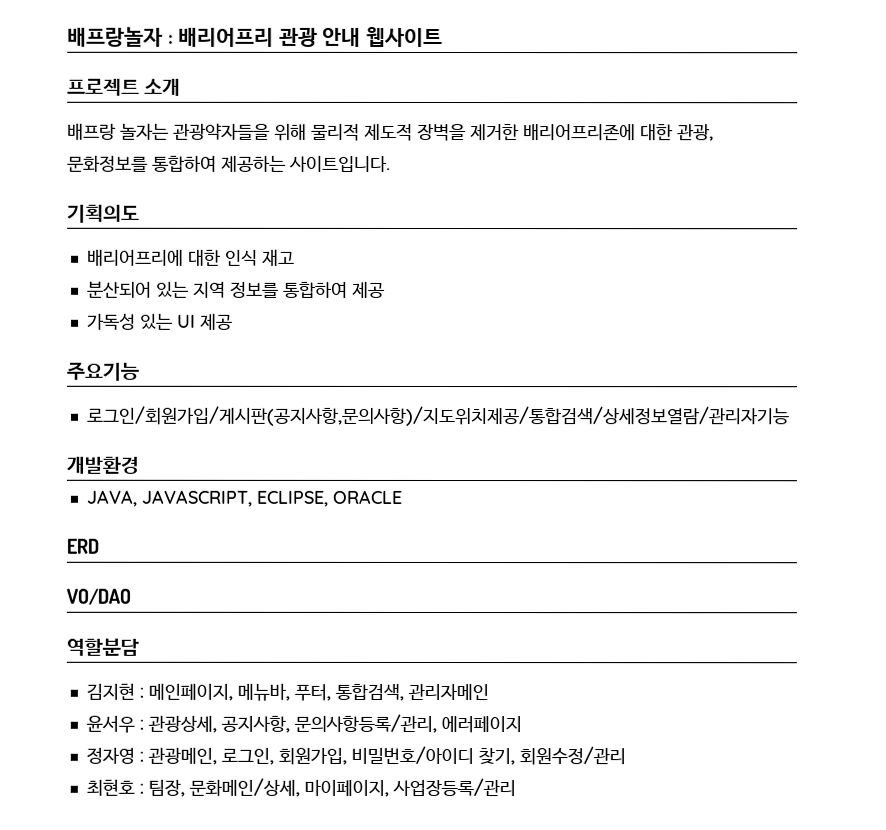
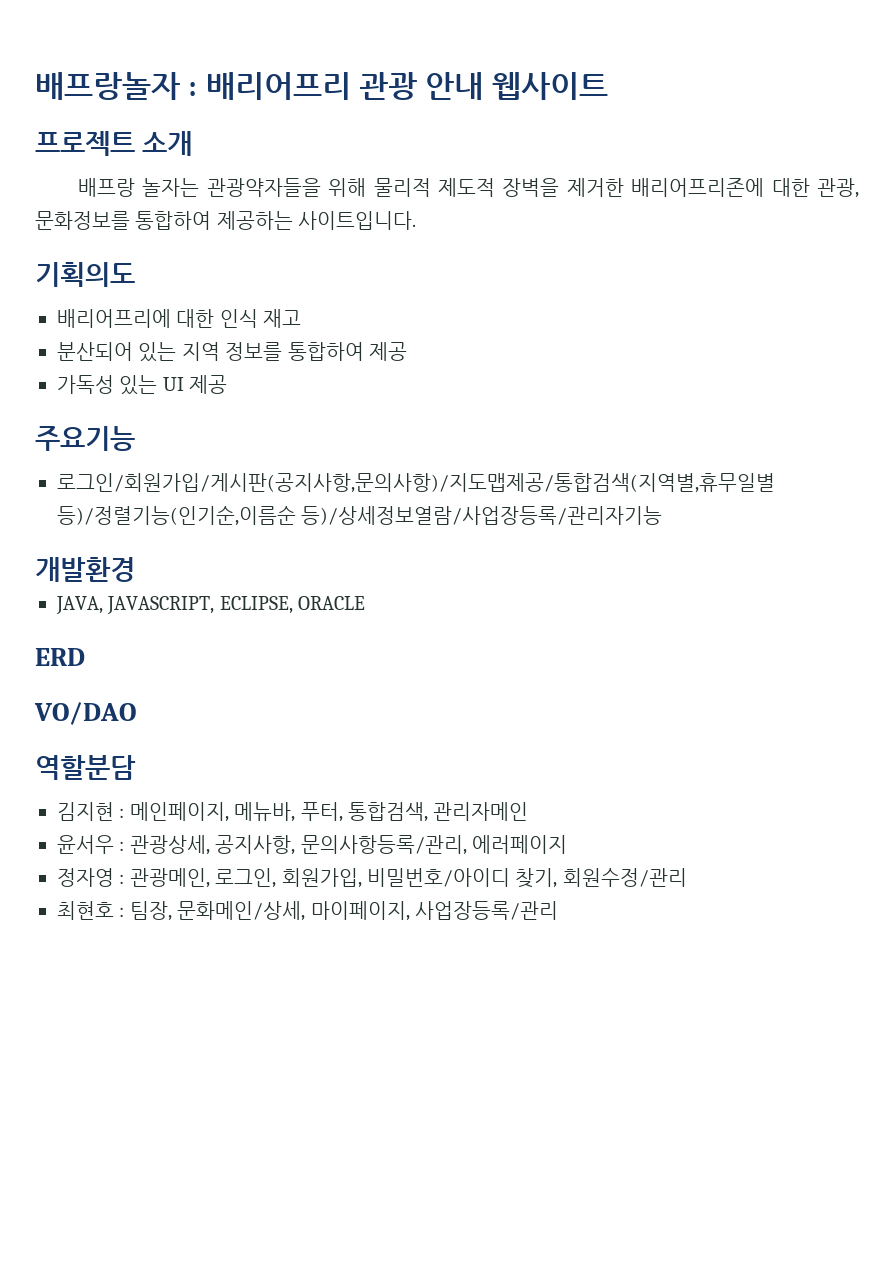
- 로그인/회원가입/게시판(공지사항,문의사항)/지도위치제공/통합검색/상세정보열람/관리자기능
+ 로그인/회원가입/게시판(공지사항,문의사항)/지도맵제공/통합검색(지역별,휴무일별 등)/정렬기능(인기순,이름순 등)/상세정보열람/사업장등록/관리자기능

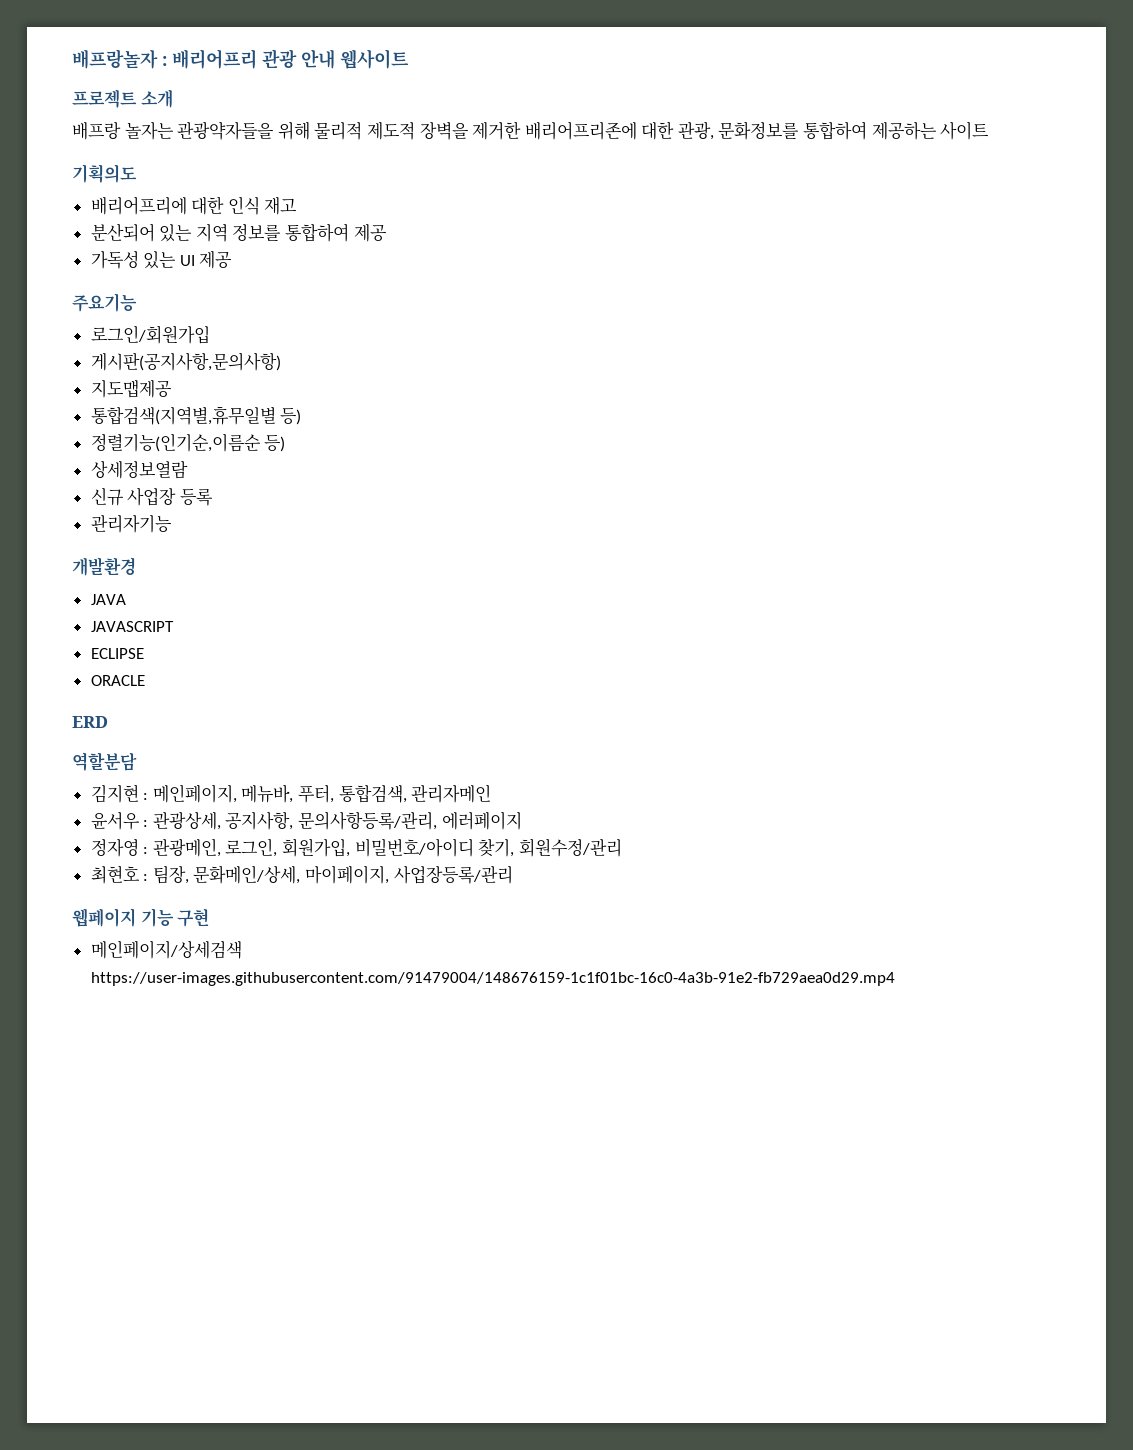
- 배프랑 놀자는 관광약자들을 위해 물리적 제도적 장벽을 제거한 배리어프리존에 대한 관광, 문화정보를 통합하여 제공하는 사이트입니다.
+ 배프랑 놀자는 관광약자들을 위해 물리적 제도적 장벽을 제거한 배리어프리존에 대한 관광, 문화정보를 통합하여 제공하는 사이트
- 로그인/회원가입/게시판(공지사항,문의사항)/지도맵제공/통합검색(지역별,휴무일별 등)/정렬기능(인기순,이름순 등)/상세정보열람/사업장등록/관리자기능
+ 로그인/회원가입
+ 게시판(공지사항,문의사항)
+ 지도맵제공
+ 통합검색(지역별,휴무일별 등)
+ 정렬기능(인기순,이름순 등)
+ 상세정보열람
+ 신규 사업장 등록
+ 관리자기능
  개발환경
- JAVA, JAVASCRIPT, ECLIPSE, ORACLE
+ JAVA
+ JAVASCRIPT
+ ECLIPSE
+ ORACLE
- VO/DAO
+ 웹페이지 기능 구현
+ 메인페이지/상세검색 https://user-images.githubusercontent.com/91479004/148676159-1c1f01bc-16c0-4a3b-91e2-fb729aea0d29.mp4

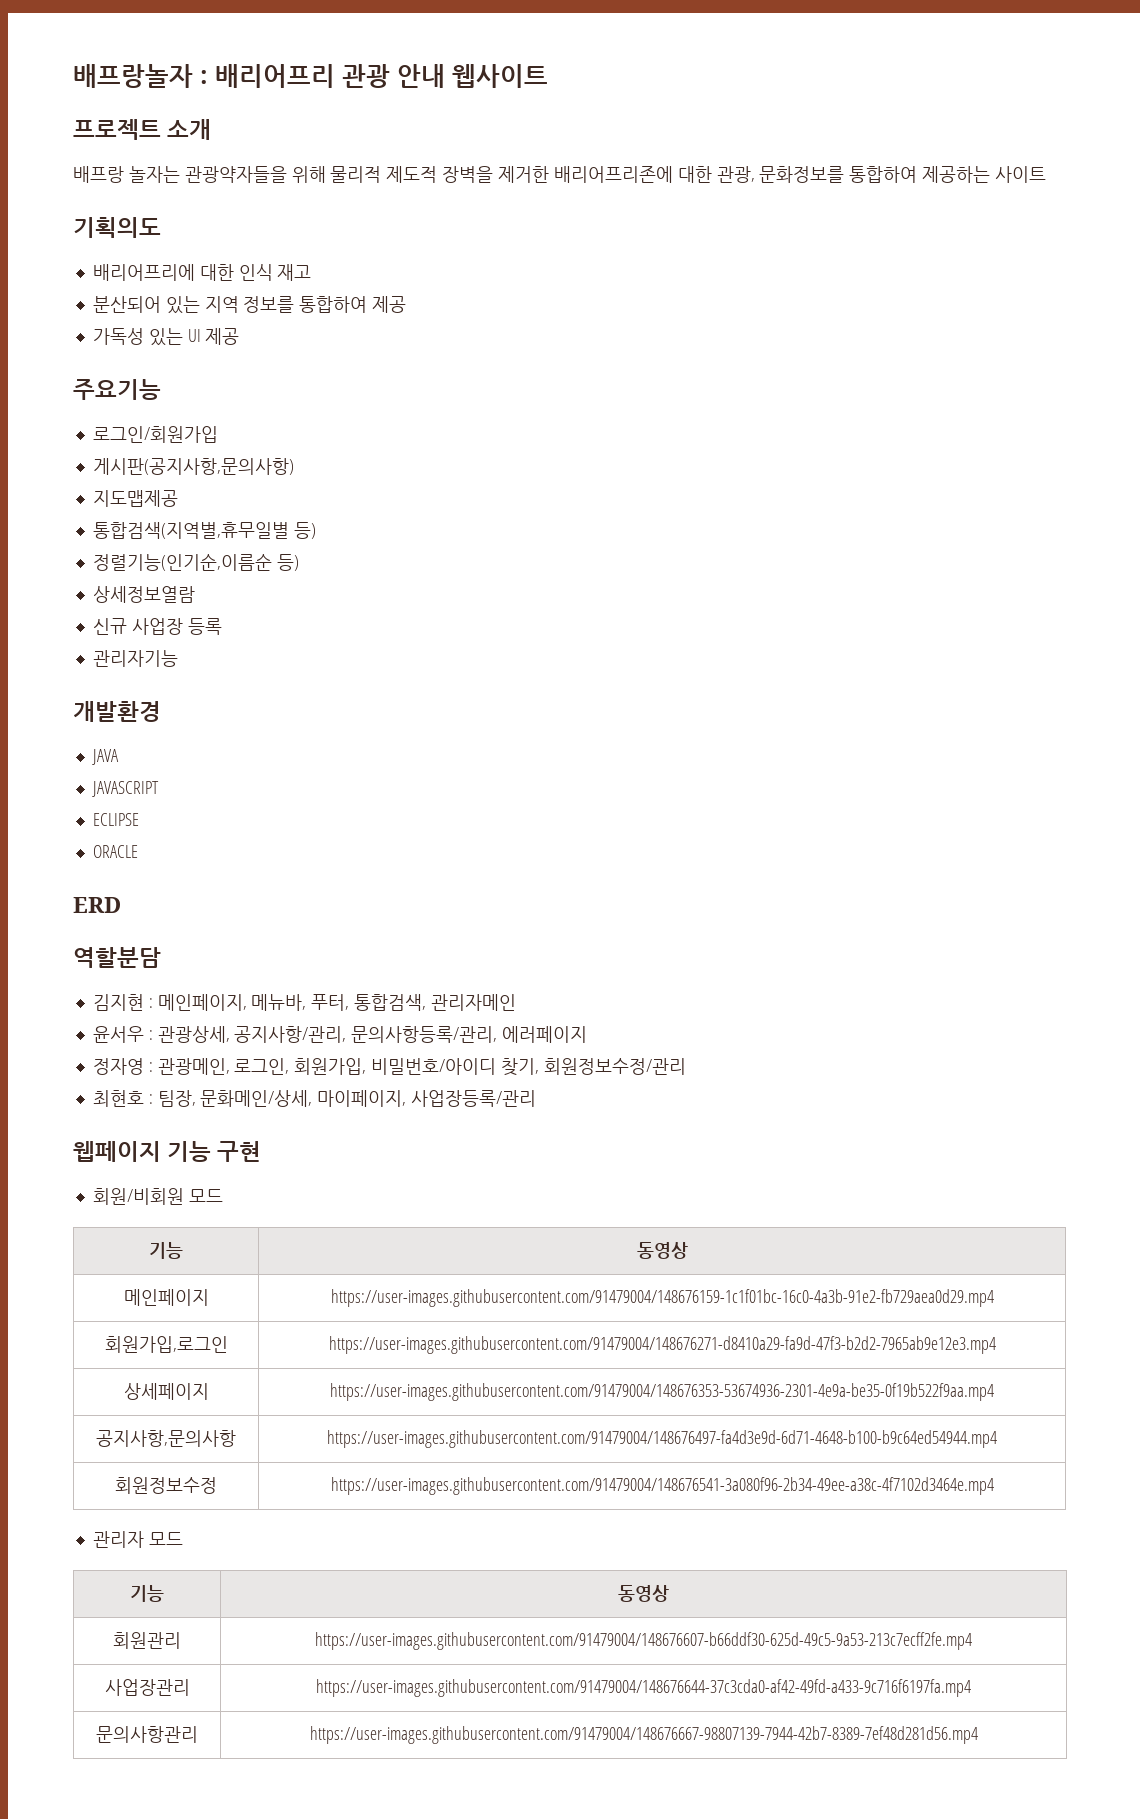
- 윤서우 : 관광상세, 공지사항, 문의사항등록/관리, 에러페이지
+ 윤서우 : 관광상세, 공지사항/관리, 문의사항등록/관리, 에러페이지
- 정자영 : 관광메인, 로그인, 회원가입, 비밀번호/아이디 찾기, 회원수정/관리
+ 정자영 : 관광메인, 로그인, 회원가입, 비밀번호/아이디 찾기, 회원정보수정/관리
- 메인페이지/상세검색 https://user-images.githubusercontent.com/91479004/148676159-1c1f01bc-16c0-4a3b-91e2-fb729aea0d29.mp4
+ 회원/비회원 모드
+ 기능 | 동영상
+ 메인페이지 | https://user-images.githubusercontent.com/91479004/148676159-1c1f01bc-16c0-4a3b-91e2-fb729aea0d29.mp4
+ 회원가입,로그인 | https://user-images.githubusercontent.com/91479004/148676271-d8410a29-fa9d-47f3-b2d2-7965ab9e12e3.mp4
+ 상세페이지 | https://user-images.githubusercontent.com/91479004/148676353-53674936-2301-4e9a-be35-0f19b522f9aa.mp4
+ 공지사항,문의사항 | https://user-images.githubusercontent.com/91479004/148676497-fa4d3e9d-6d71-4648-b100-b9c64ed54944.mp4
+ 회원정보수정 | https://user-images.githubusercontent.com/91479004/148676541-3a080f96-2b34-49ee-a38c-4f7102d3464e.mp4
+ 관리자 모드
+ 기능 | 동영상
+ 회원관리 | https://user-images.githubusercontent.com/91479004/148676607-b66ddf30-625d-49c5-9a53-213c7ecff2fe.mp4
+ 사업장관리 | https://user-images.githubusercontent.com/91479004/148676644-37c3cda0-af42-49fd-a433-9c716f6197fa.mp4
+ 문의사항관리 | https://user-images.githubusercontent.com/91479004/148676667-98807139-7944-42b7-8389-7ef48d281d56.mp4

